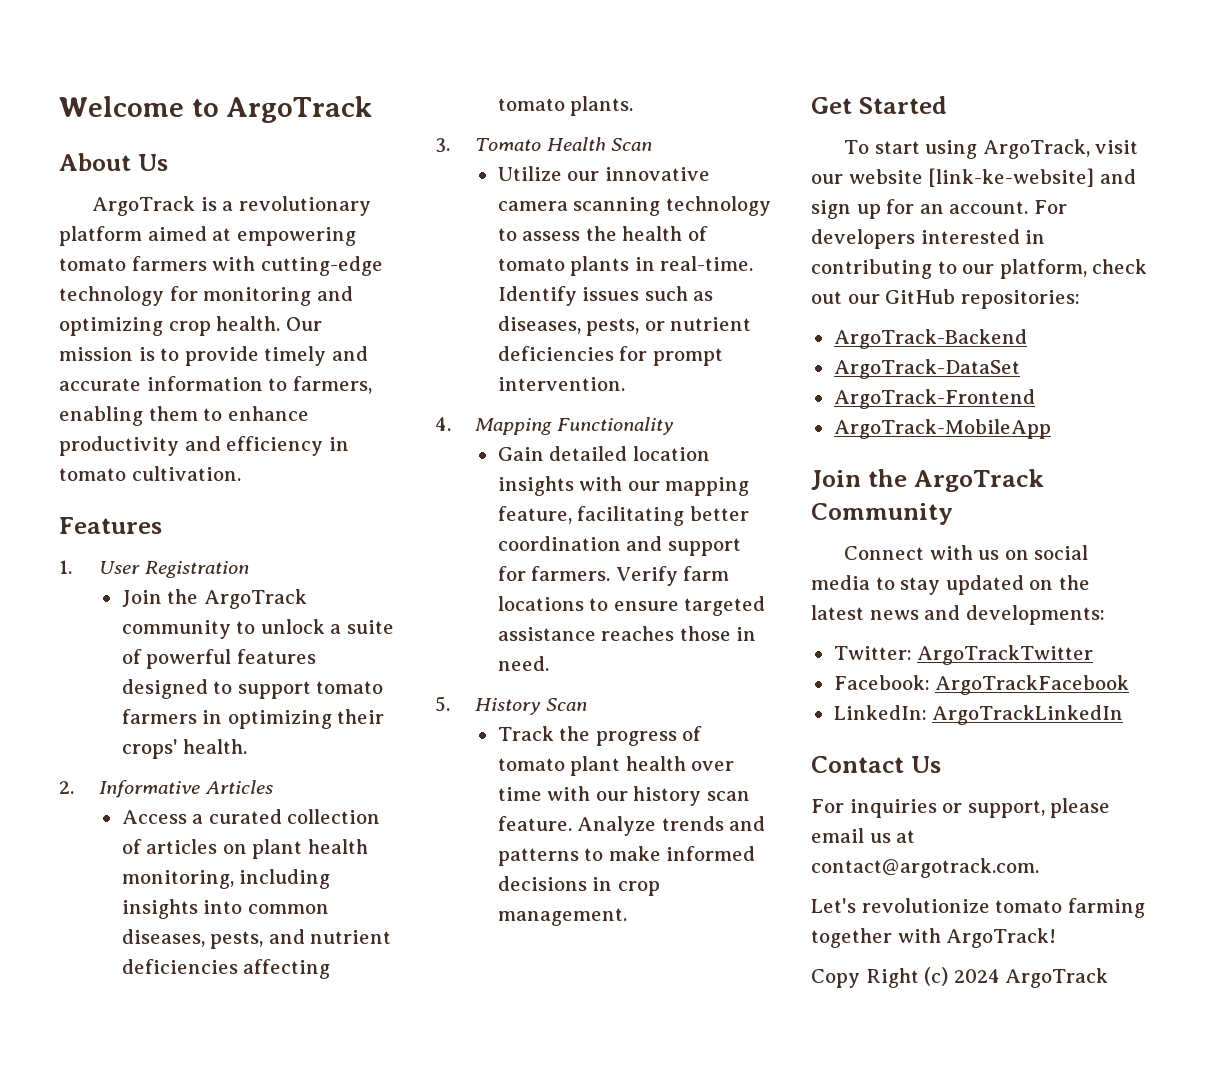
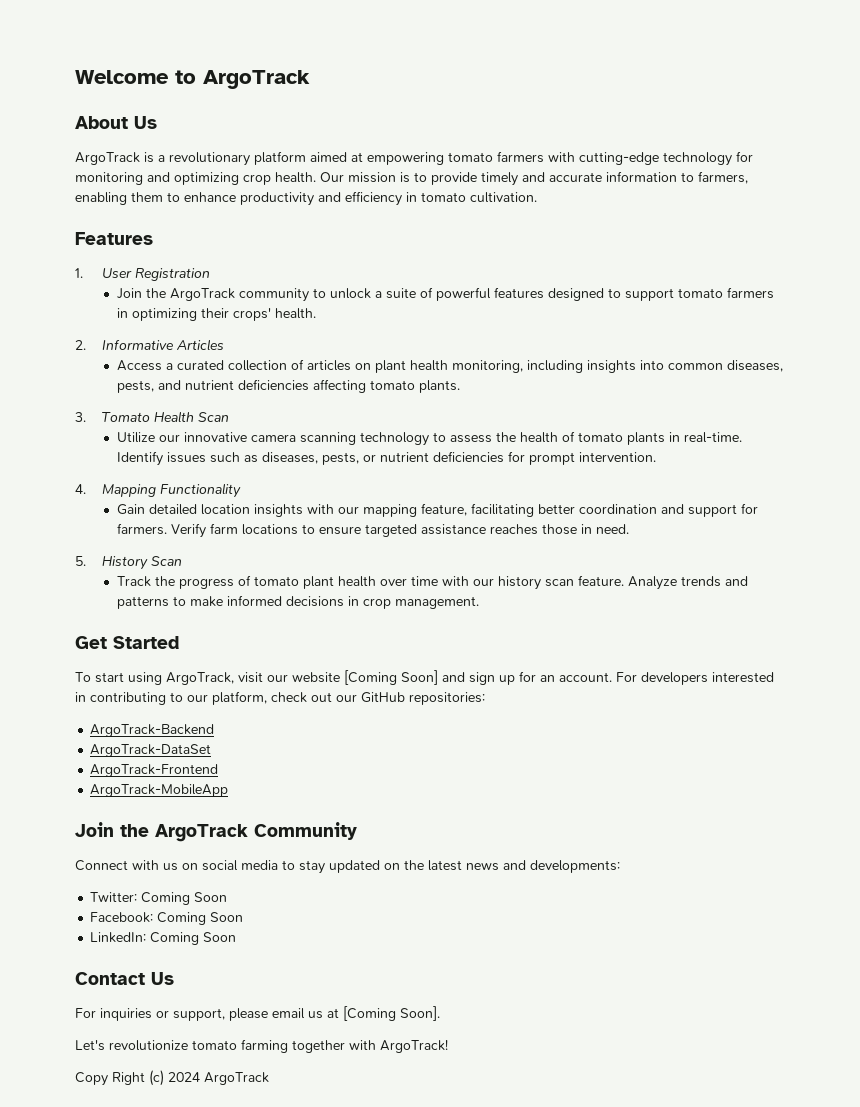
- To start using ArgoTrack, visit our website [link-ke-website] and sign up for an account.
+ To start using ArgoTrack, visit our website [Coming Soon] and sign up for an account.
- Twitter: ArgoTrackTwitter
+ Twitter: Coming Soon
- Facebook: ArgoTrackFacebook
+ Facebook: Coming Soon
- LinkedIn: ArgoTrackLinkedIn
+ LinkedIn: Coming Soon
- For inquiries or support, please email us at contact@argotrack.com.
+ For inquiries or support, please email us at [Coming Soon].

